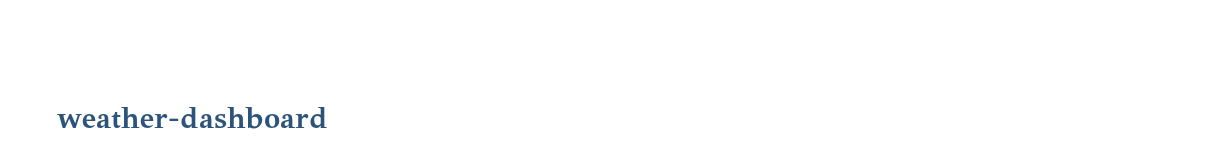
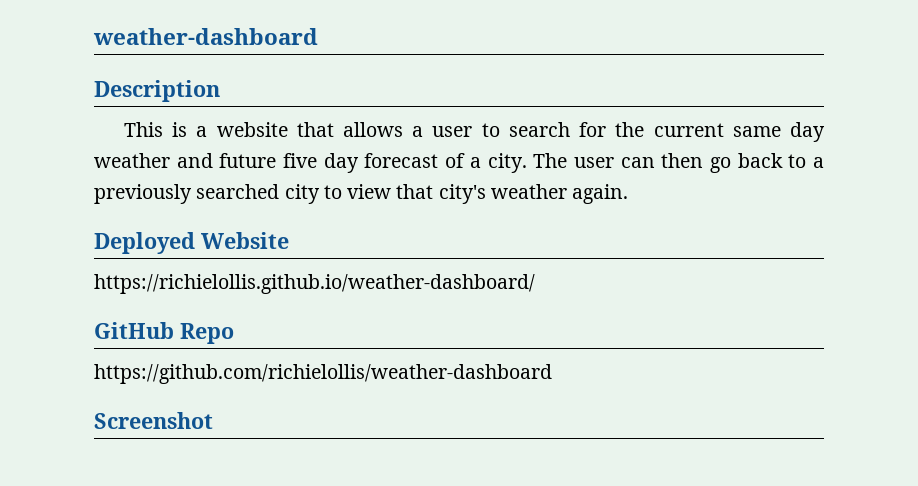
+ Description
+ This is a website that allows a user to search for the current same day weather and future five day forecast of a city. The user can then go back to a previously searched city to view that city's weather again.
+ Deployed Website
+ https://richielollis.github.io/weather-dashboard/
+ GitHub Repo
+ https://github.com/richielollis/weather-dashboard
+ Screenshot

